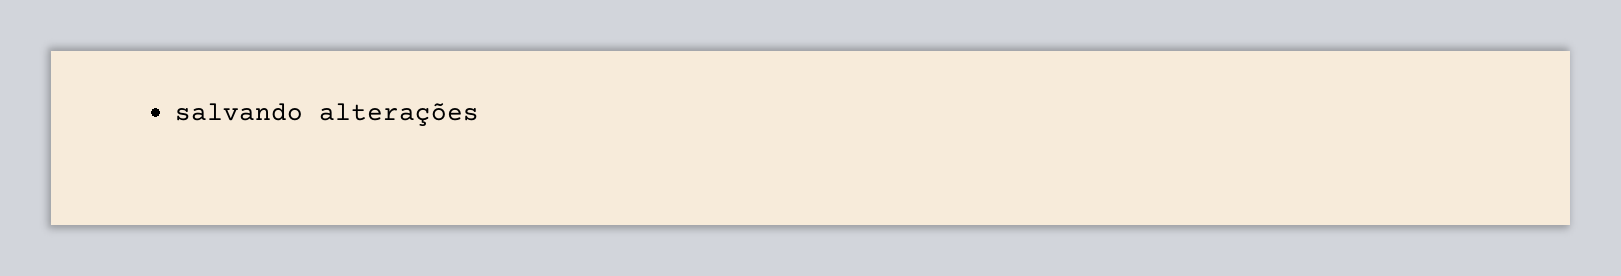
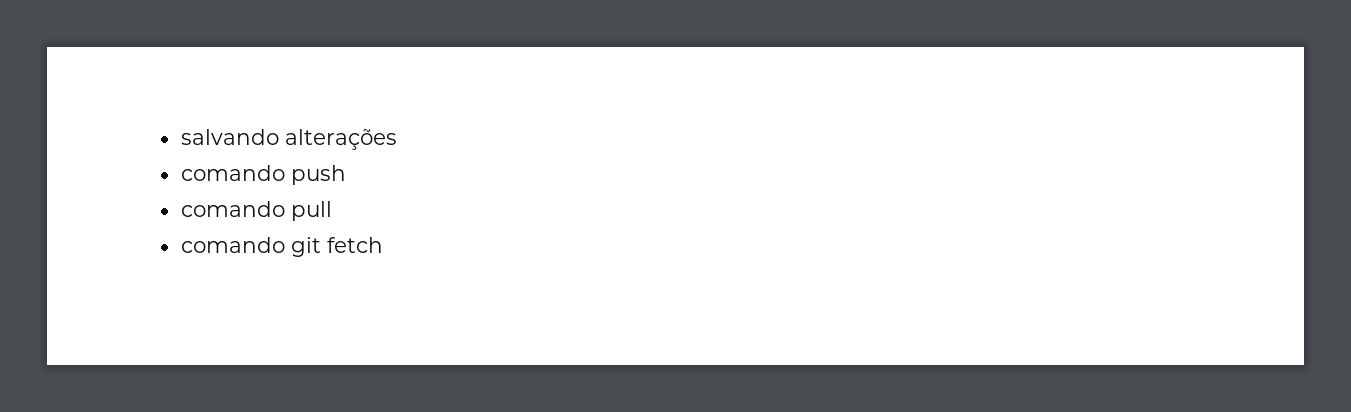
+ comando push
+ comando pull
+ comando git fetch

